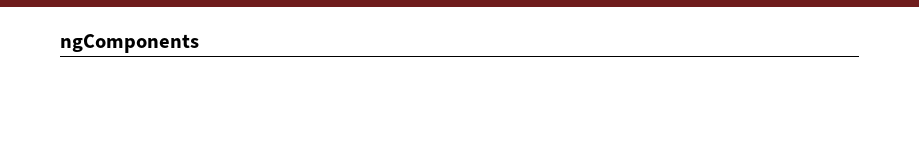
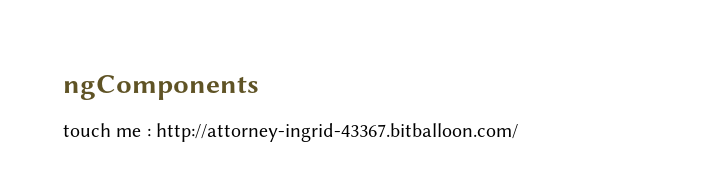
+ touch me : http://attorney-ingrid-43367.bitballoon.com/

